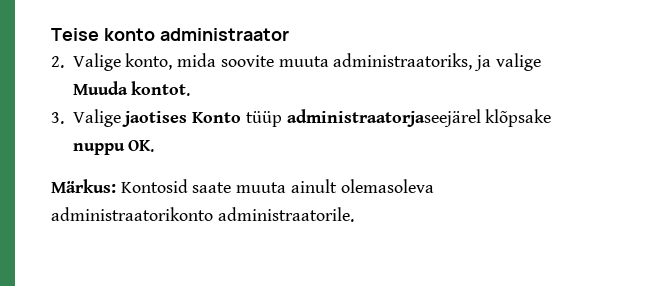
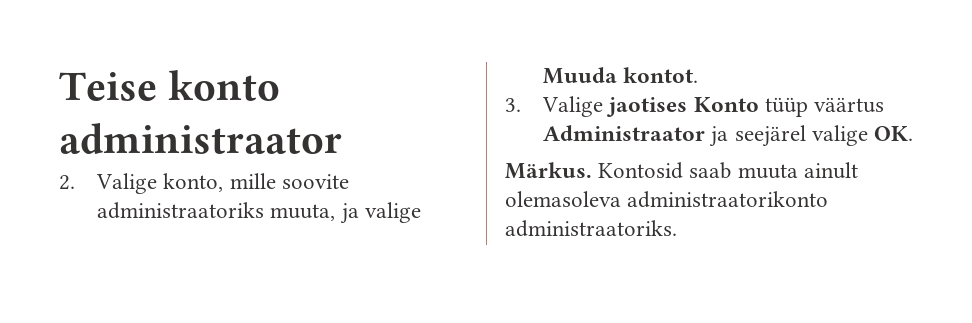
- 2. Valige konto, mida soovite muuta administraatoriks, ja valige Muuda kontot.
+ 2. Valige konto, mille soovite administraatoriks muuta, ja valige Muuda kontot.
- 3. Valige jaotises Konto tüüp administraatorjaseejärel klõpsake nuppu OK.
- Märkus: Kontosid saate muuta ainult olemasoleva administraatorikonto administraatorile.
+ 3. Valige jaotises Konto tüüp väärtus Administraator ja seejärel valige OK.
+ Märkus. Kontosid saab muuta ainult olemasoleva administraatorikonto administraatoriks.

